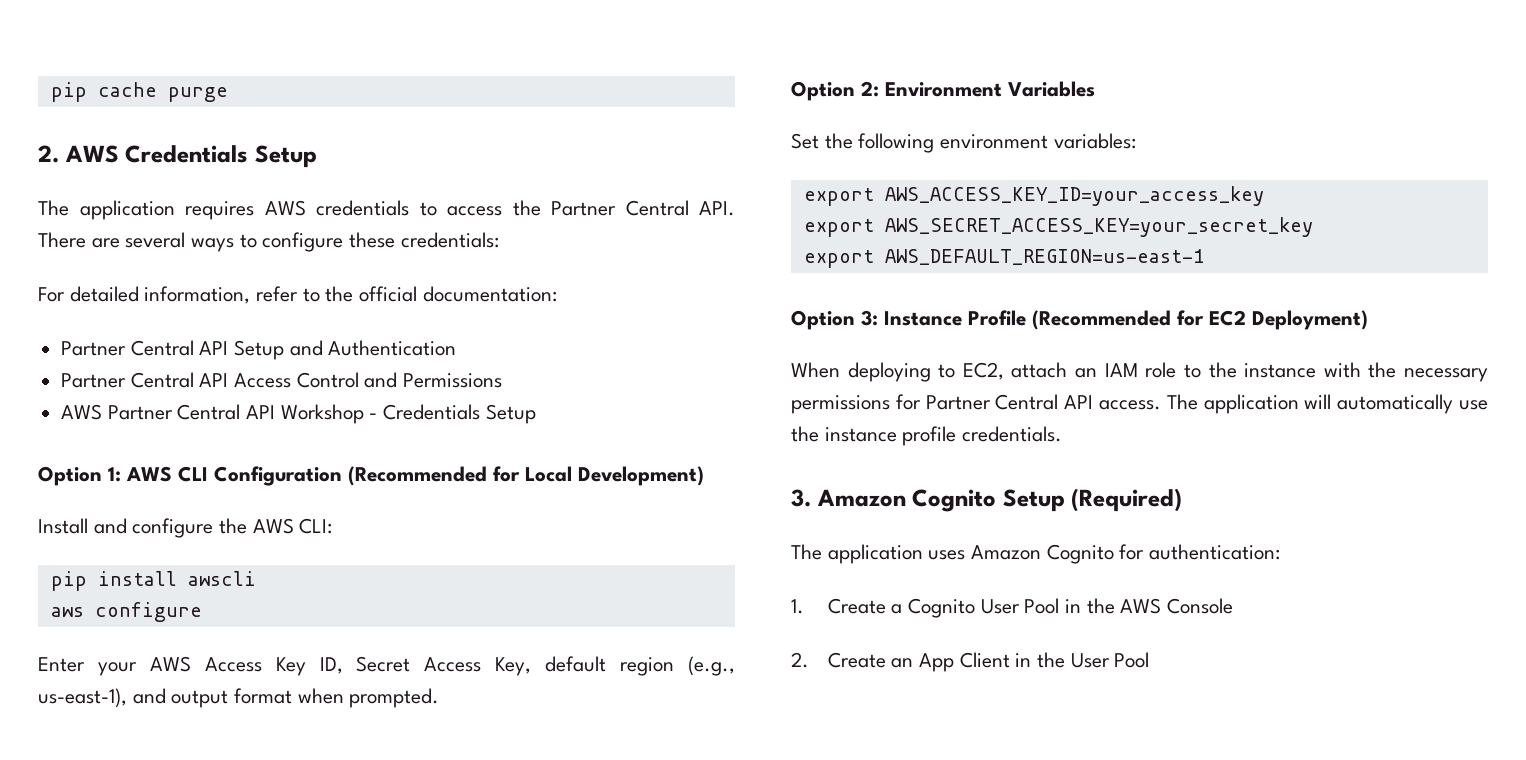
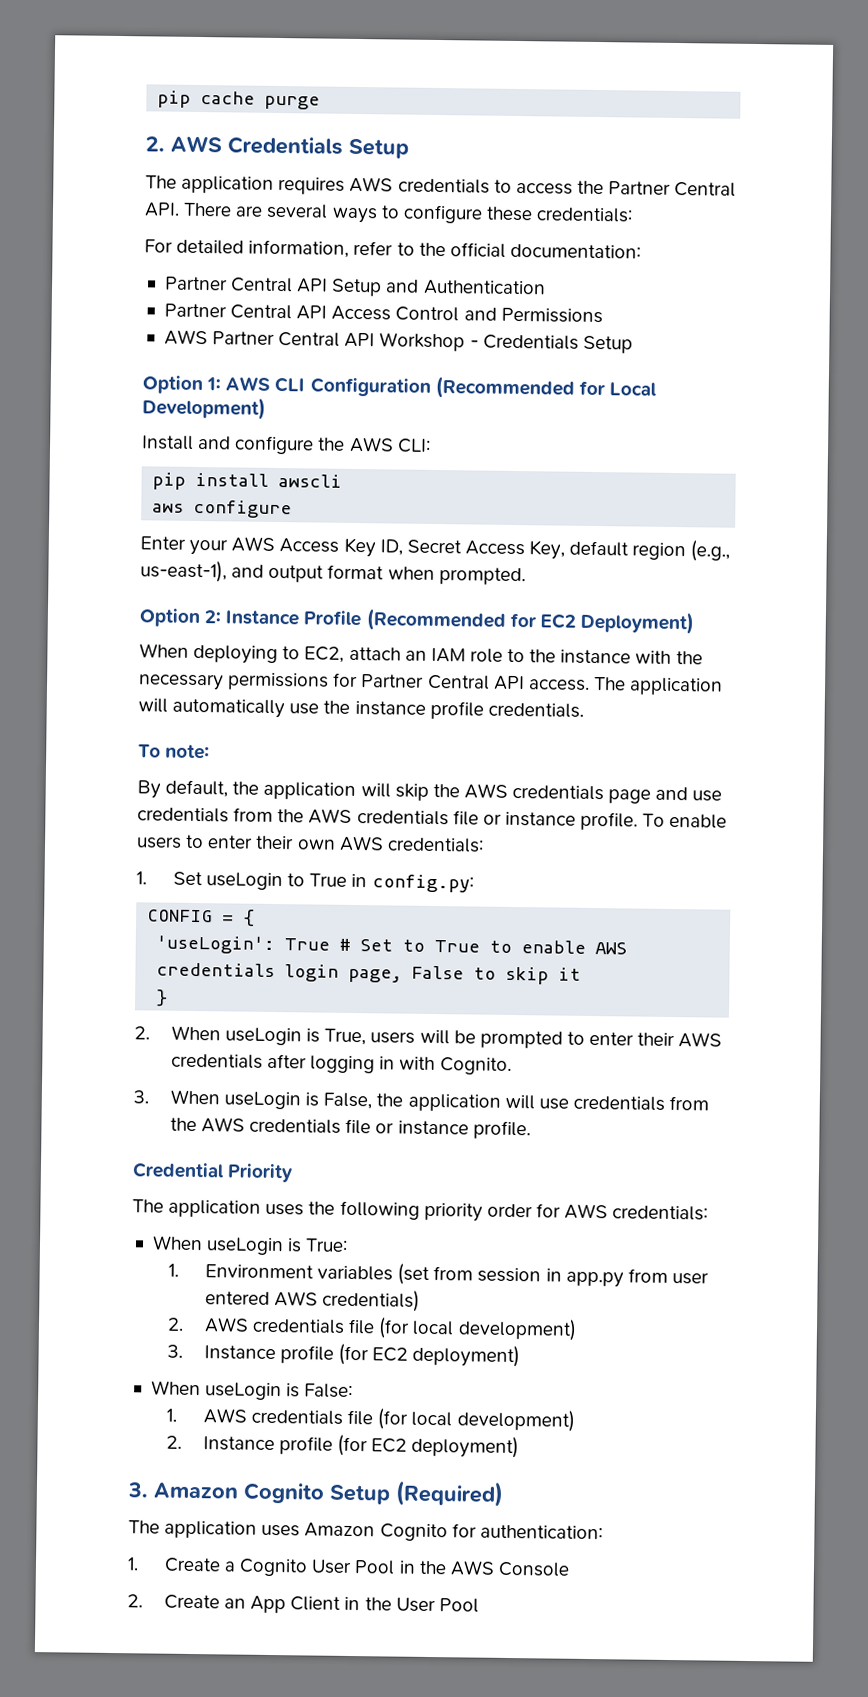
- Option 2: Environment Variables
- Set the following environment variables:
- export AWS_ACCESS_KEY_ID=your_access_key
- export AWS_SECRET_ACCESS_KEY=your_secret_key
- export AWS_DEFAULT_REGION=us-east-1
- Option 3: Instance Profile (Recommended for EC2 Deployment)
+ Option 2: Instance Profile (Recommended for EC2 Deployment)
+ To note:
+ By default, the application will skip the AWS credentials page and use credentials from the AWS credentials file or instance profile. To enable users to enter their own AWS credentials:
+ 1. Set useLogin to True in config.py:
+ CONFIG = {
+ 'useLogin': True # Set to True to enable AWS credentials login page, False to skip it
+ }
+ 2. When useLogin is True, users will be prompted to enter their AWS credentials after logging in with Cognito.
+ 3. When useLogin is False, the application will use credentials from the AWS credentials file or instance profile.
+ Credential Priority
+ The application uses the following priority order for AWS credentials:
+ When useLogin is True:
+ 1. Environment variables (set from session in app.py from user entered AWS credentials)
+ 2. AWS credentials file (for local development)
+ 3. Instance profile (for EC2 deployment)
+ When useLogin is False:
+ 1. AWS credentials file (for local development)
+ 2. Instance profile (for EC2 deployment)

